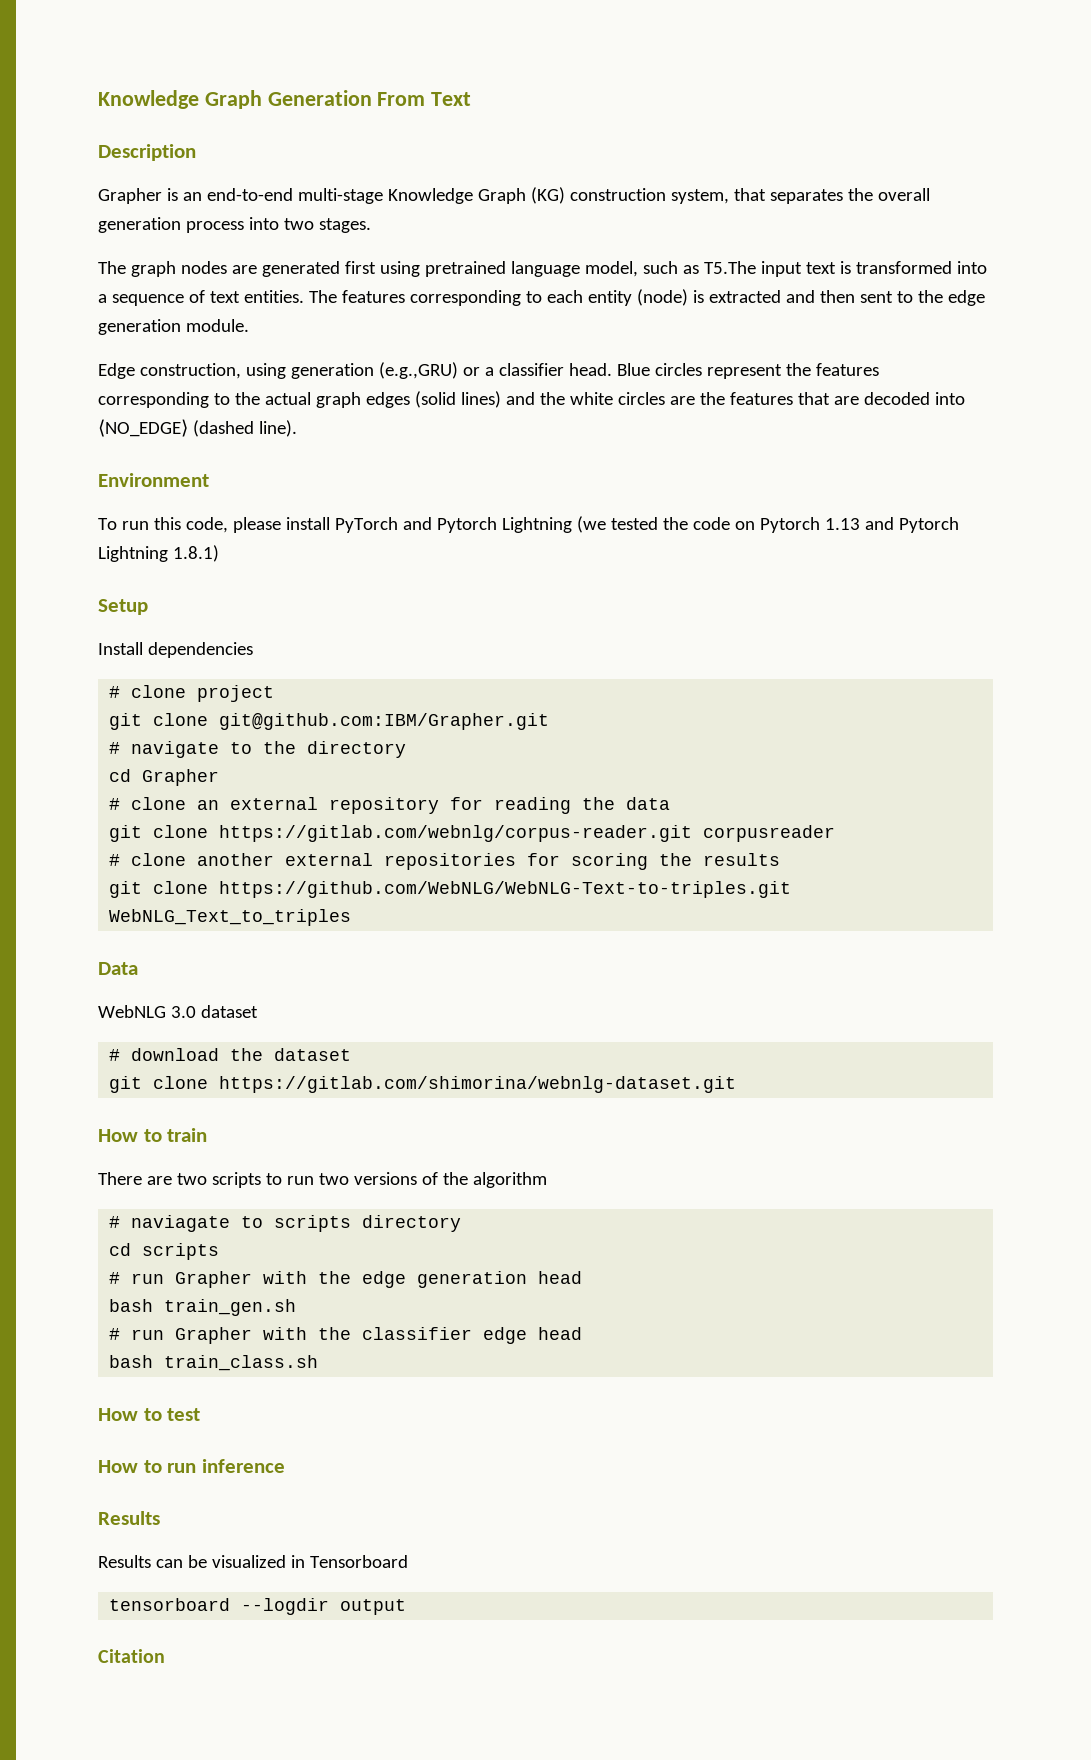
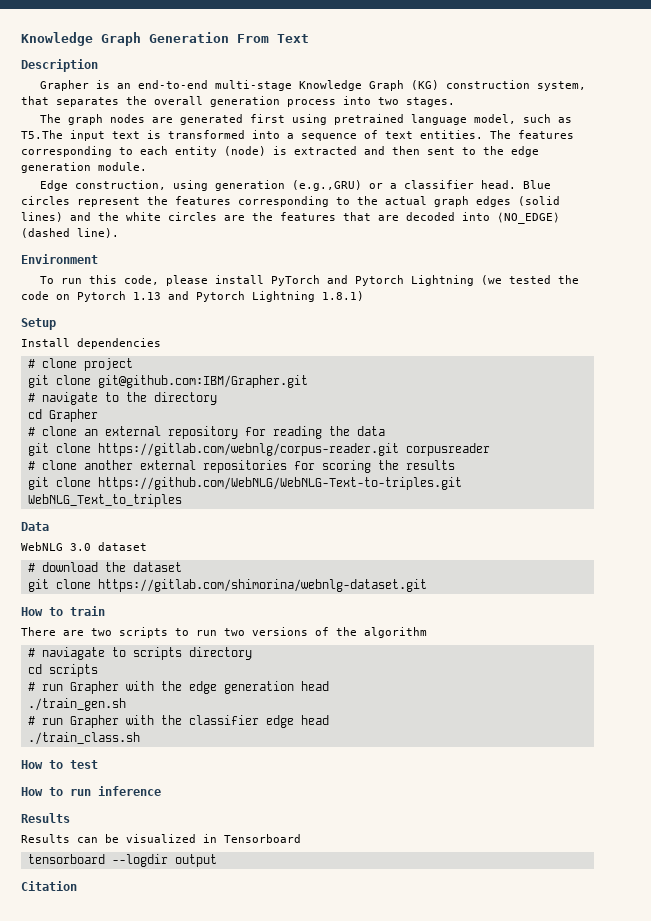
- bash train_gen.sh
+ ./train_gen.sh
- bash train_class.sh
+ ./train_class.sh

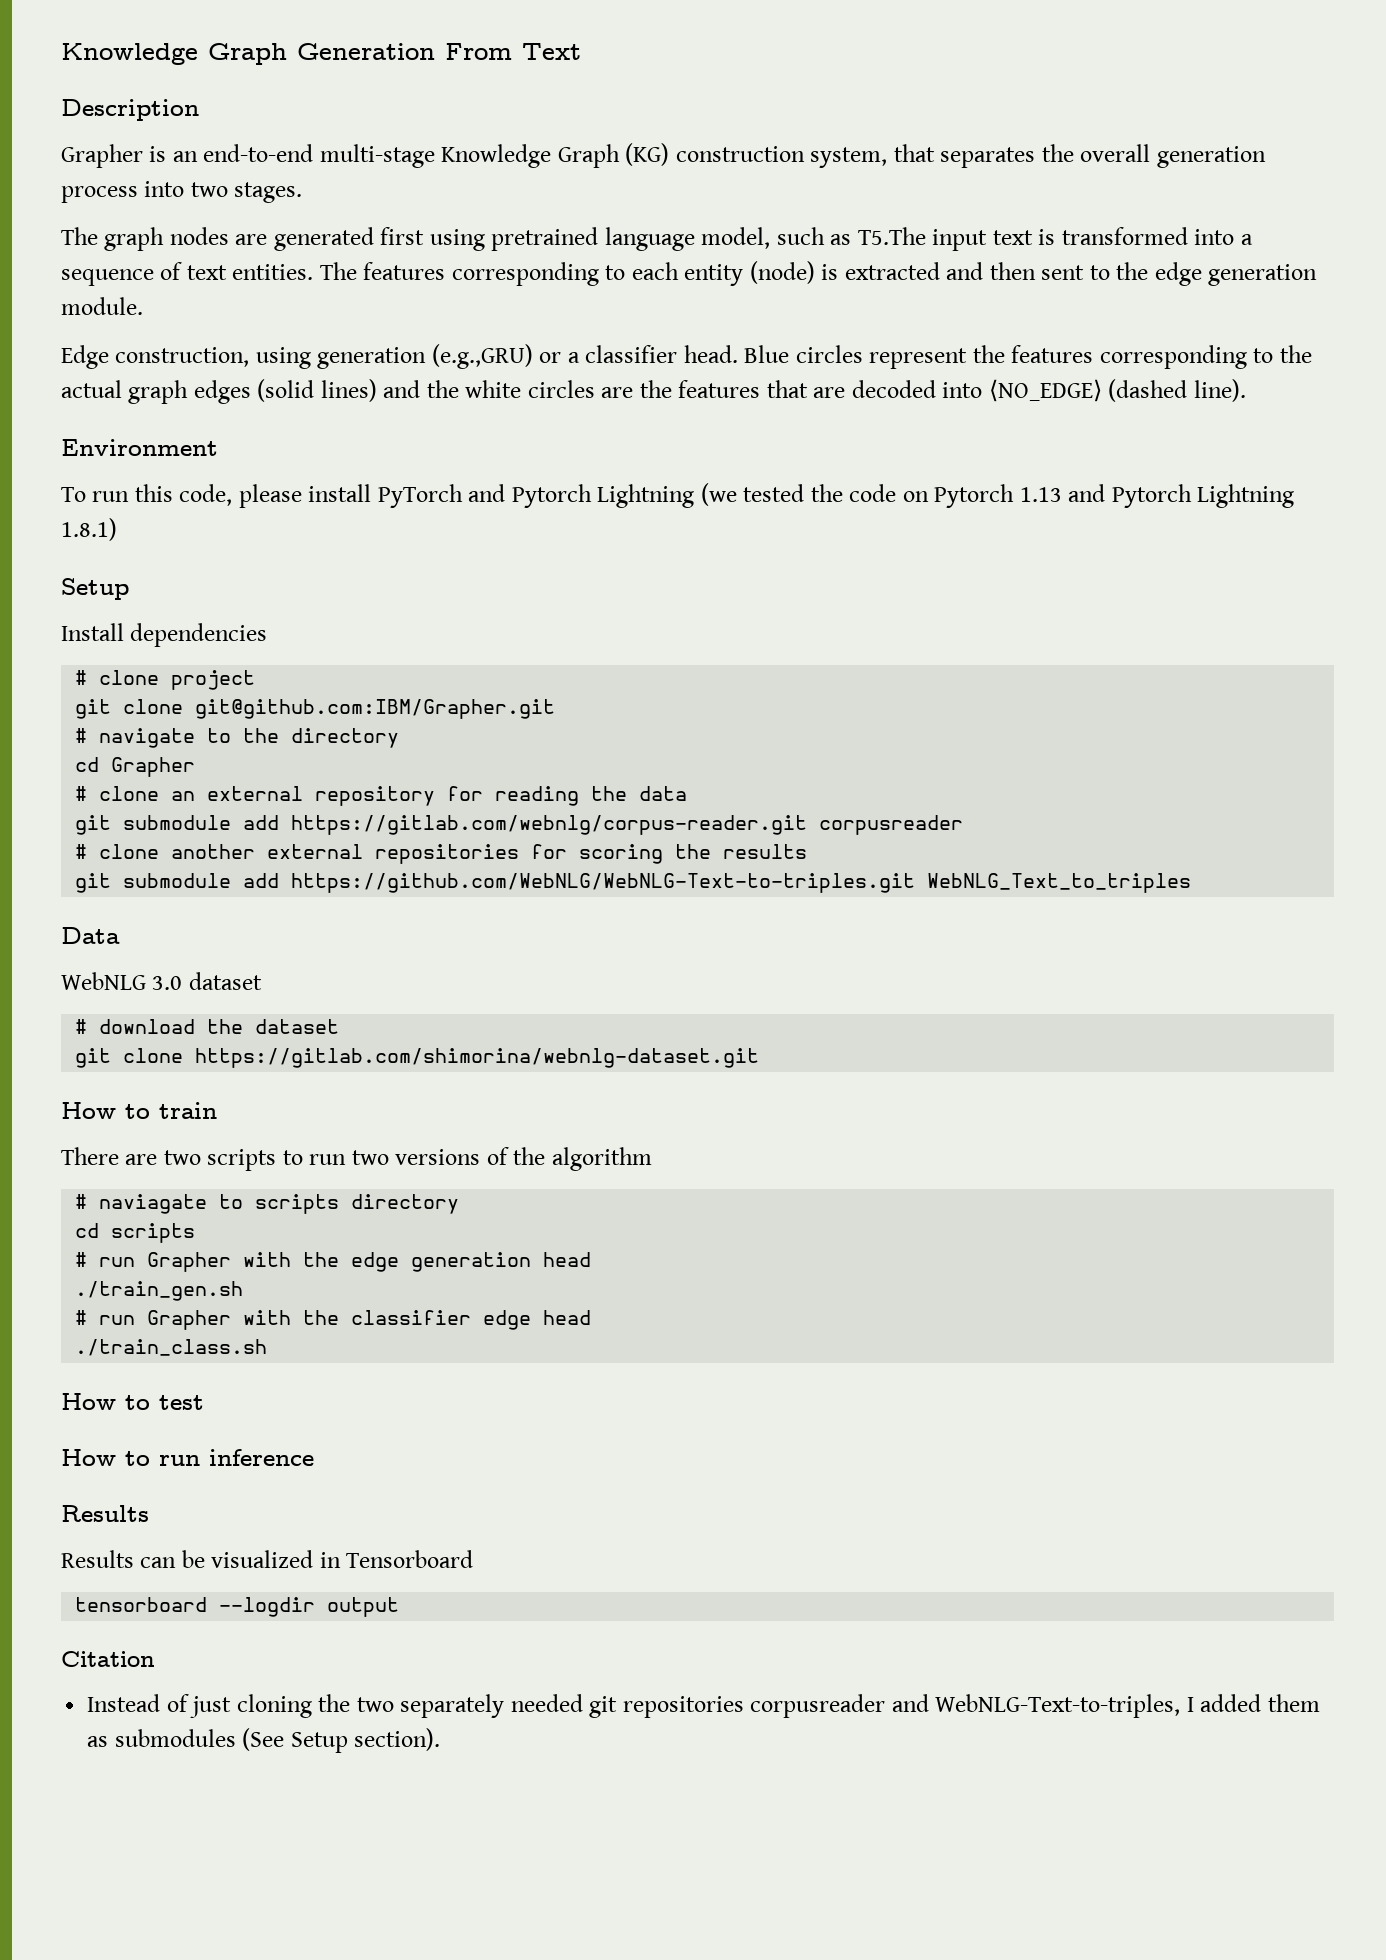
- git clone https://gitlab.com/webnlg/corpus-reader.git corpusreader
+ git submodule add https://gitlab.com/webnlg/corpus-reader.git corpusreader
- git clone https://github.com/WebNLG/WebNLG-Text-to-triples.git WebNLG_Text_to_triples
+ git submodule add https://github.com/WebNLG/WebNLG-Text-to-triples.git WebNLG_Text_to_triples
+ Instead of just cloning the two separately needed git repositories corpusreader and WebNLG-Text-to-triples, I added them as submodules (See Setup section).

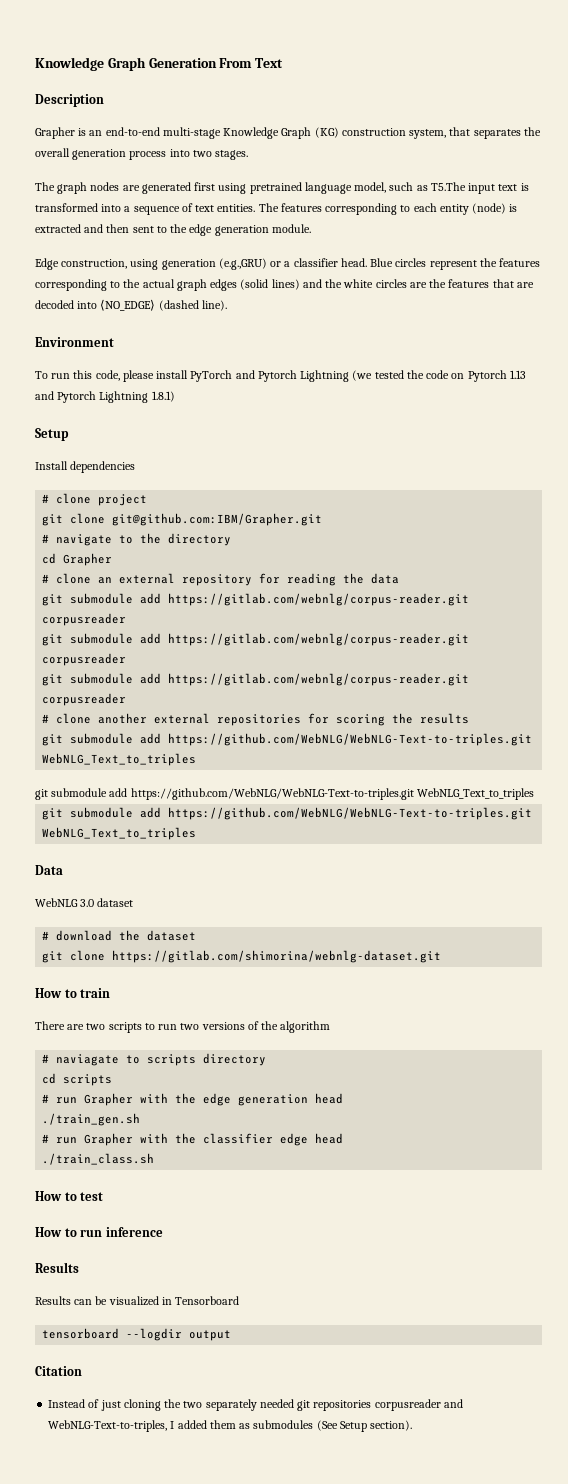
  # clone an external repository for reading the data
+ git submodule add https://gitlab.com/webnlg/corpus-reader.git corpusreader
+ git submodule add https://gitlab.com/webnlg/corpus-reader.git corpusreader
  # clone another external repositories for scoring the results
+ git submodule add https://github.com/WebNLG/WebNLG-Text-to-triples.git WebNLG_Text_to_triples
+ git submodule add https://github.com/WebNLG/WebNLG-Text-to-triples.git WebNLG_Text_to_triples

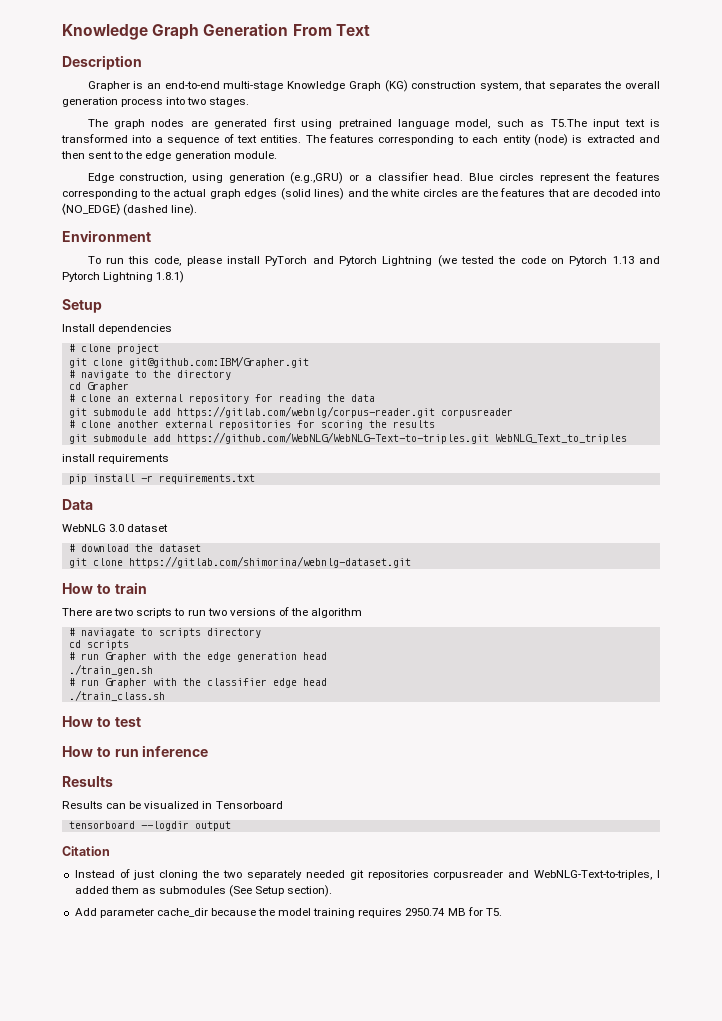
  # clone an external repository for reading the data
- git submodule add https://gitlab.com/webnlg/corpus-reader.git corpusreader
- git submodule add https://gitlab.com/webnlg/corpus-reader.git corpusreader
  # clone another external repositories for scoring the results
  git submodule add https://github.com/WebNLG/WebNLG-Text-to-triples.git WebNLG_Text_to_triples
- git submodule add https://github.com/WebNLG/WebNLG-Text-to-triples.git WebNLG_Text_to_triples
- git submodule add https://github.com/WebNLG/WebNLG-Text-to-triples.git WebNLG_Text_to_triples
+ install requirements
+ pip install -r requirements.txt
+ Add parameter cache_dir because the model training requires 2950.74 MB for T5.

